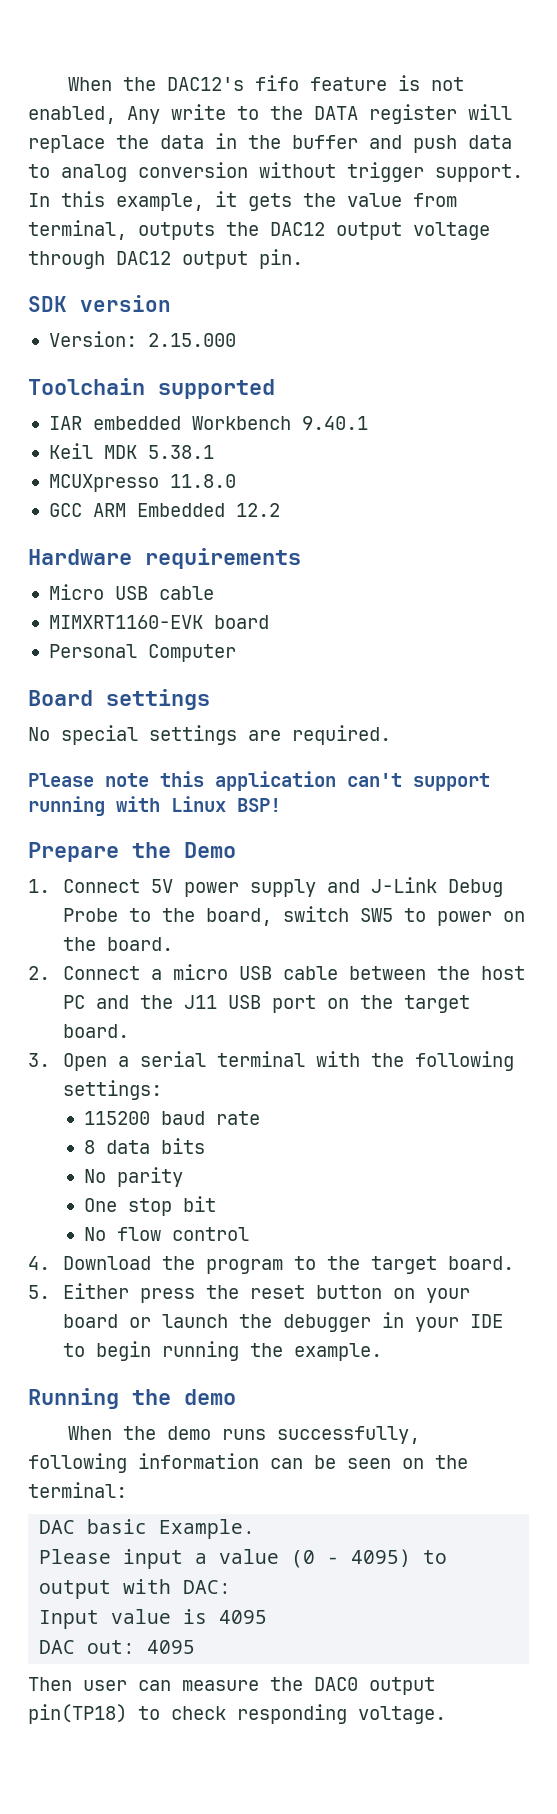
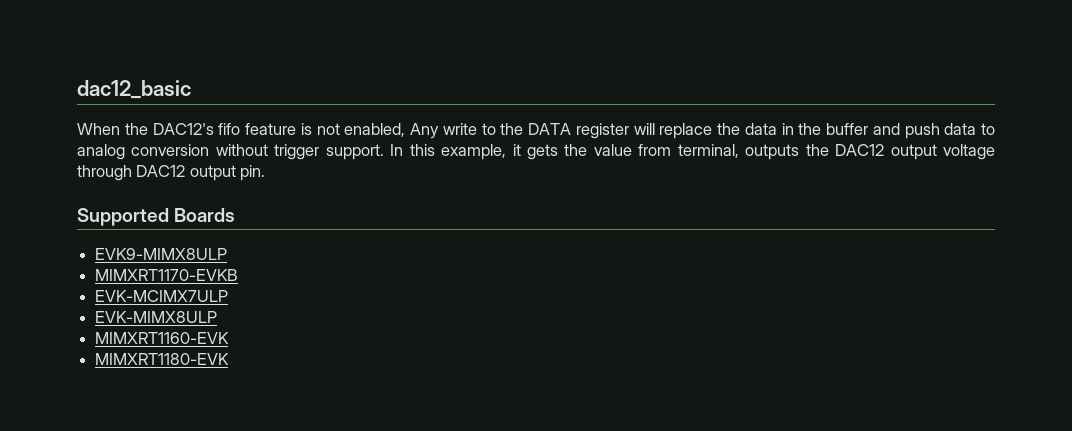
+ dac12_basic
- SDK version
- Version: 2.15.000
- Toolchain supported
- IAR embedded Workbench 9.40.1
- Keil MDK 5.38.1
- MCUXpresso 11.8.0
- GCC ARM Embedded 12.2
- Hardware requirements
- Micro USB cable
- MIMXRT1160-EVK board
- Personal Computer
- Board settings
- No special settings are required.
- Please note this application can't support running with Linux BSP!
- Prepare the Demo
- 1. Connect 5V power supply and J-Link Debug Probe to the board, switch SW5 to power on the board.
- 2. Connect a micro USB cable between the host PC and the J11 USB port on the target board.
- 3. Open a serial terminal with the following settings:
- 115200 baud rate
- 8 data bits
- No parity
- One stop bit
- No flow control
- 4. Download the program to the target board.
- 5. Either press the reset button on your board or launch the debugger in your IDE to begin running the example.
- Running the demo
- When the demo runs successfully, following information can be seen on the terminal:
- DAC basic Example.
- Please input a value (0 - 4095) to output with DAC:
- Input value is 4095
- DAC out: 4095
- Then user can measure the DAC0 output pin(TP18) to check responding voltage.
+ Supported Boards
+ EVK9-MIMX8ULP
+ MIMXRT1170-EVKB
+ EVK-MCIMX7ULP
+ EVK-MIMX8ULP
+ MIMXRT1160-EVK
+ MIMXRT1180-EVK

